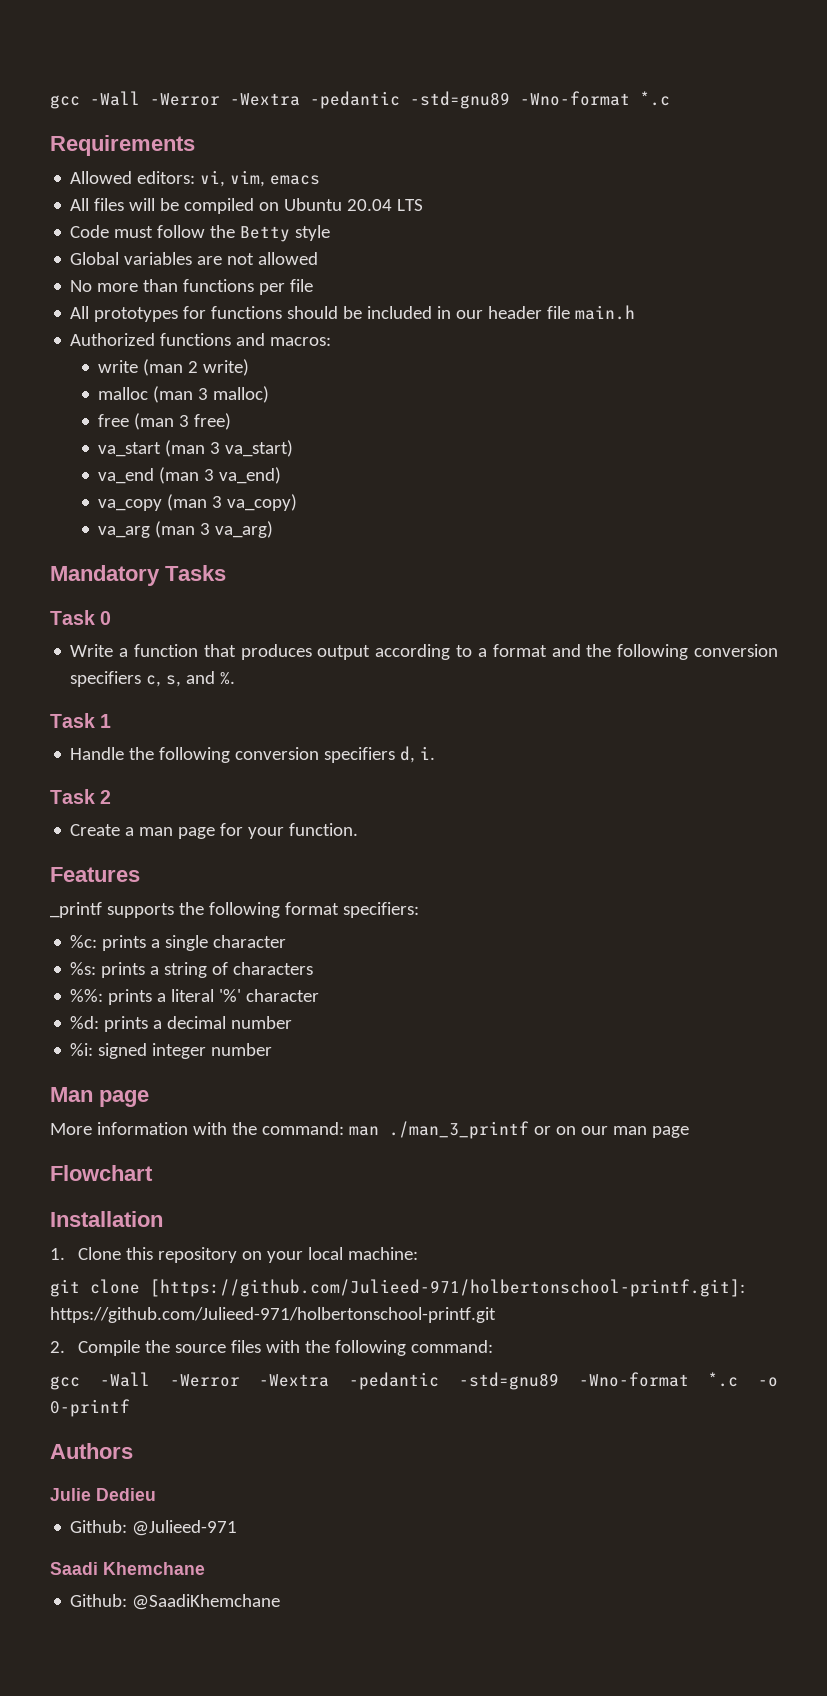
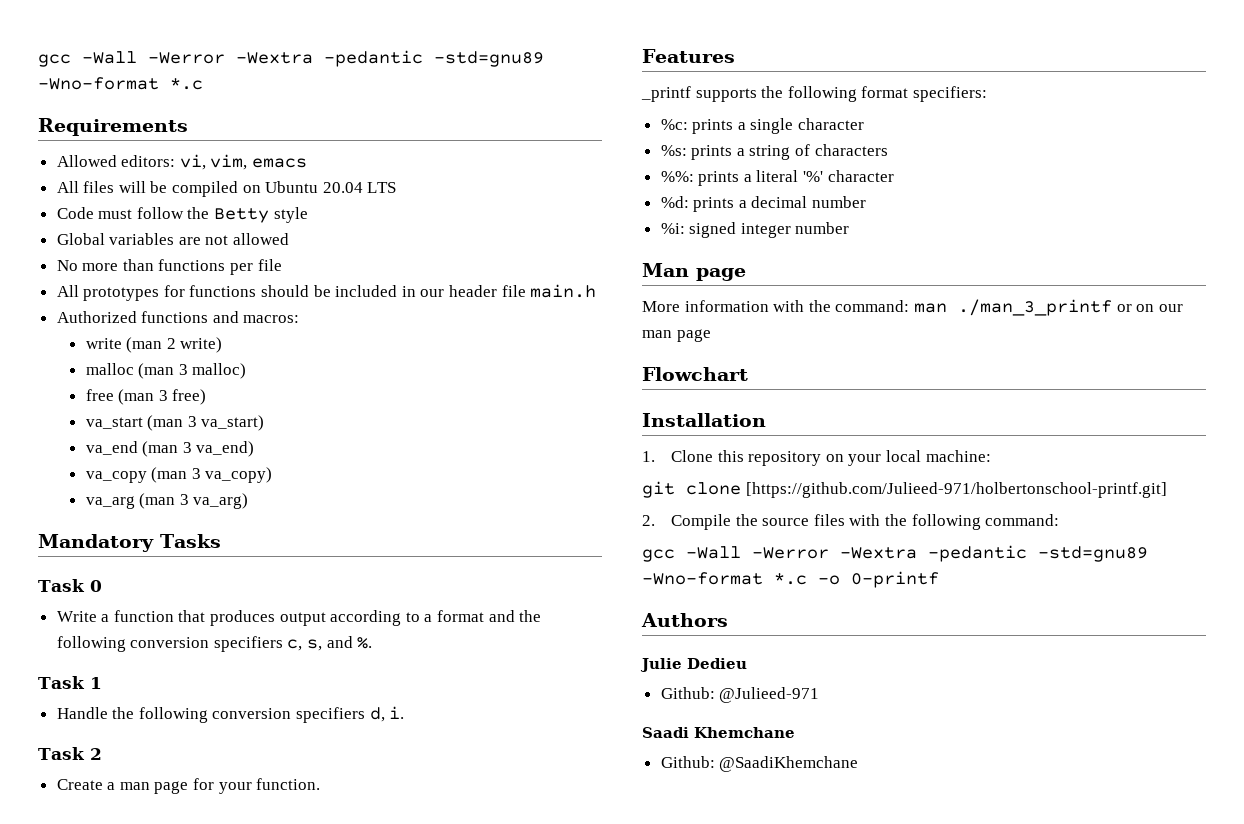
- git clone [https://github.com/Julieed-971/holbertonschool-printf.git]: https://github.com/Julieed-971/holbertonschool-printf.git
+ git clone [https://github.com/Julieed-971/holbertonschool-printf.git]

